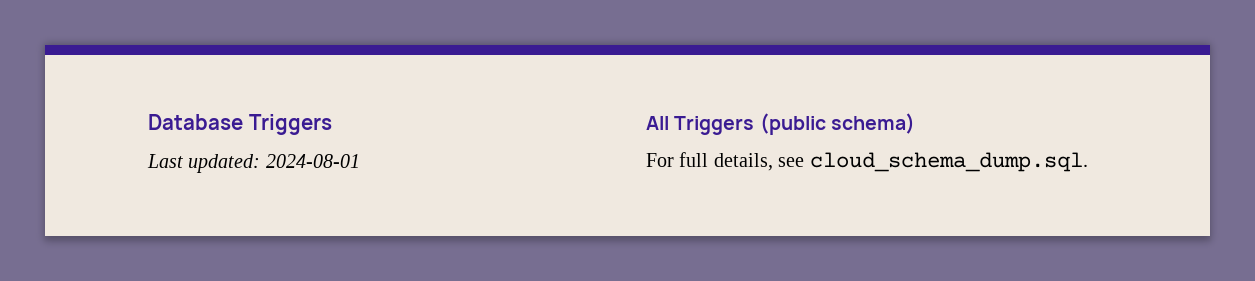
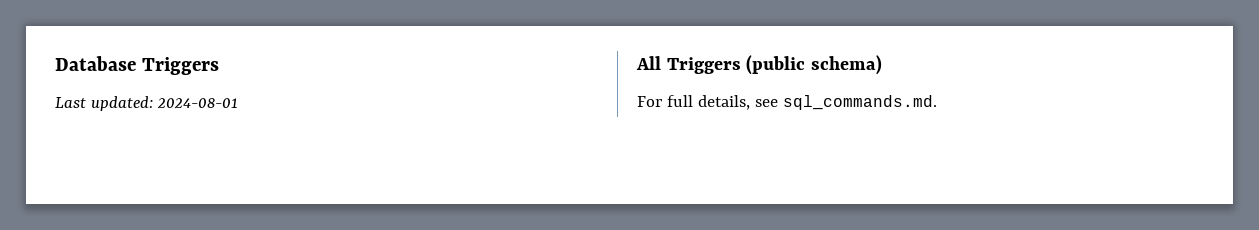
- For full details, see cloud_schema_dump.sql.
+ For full details, see sql_commands.md.

